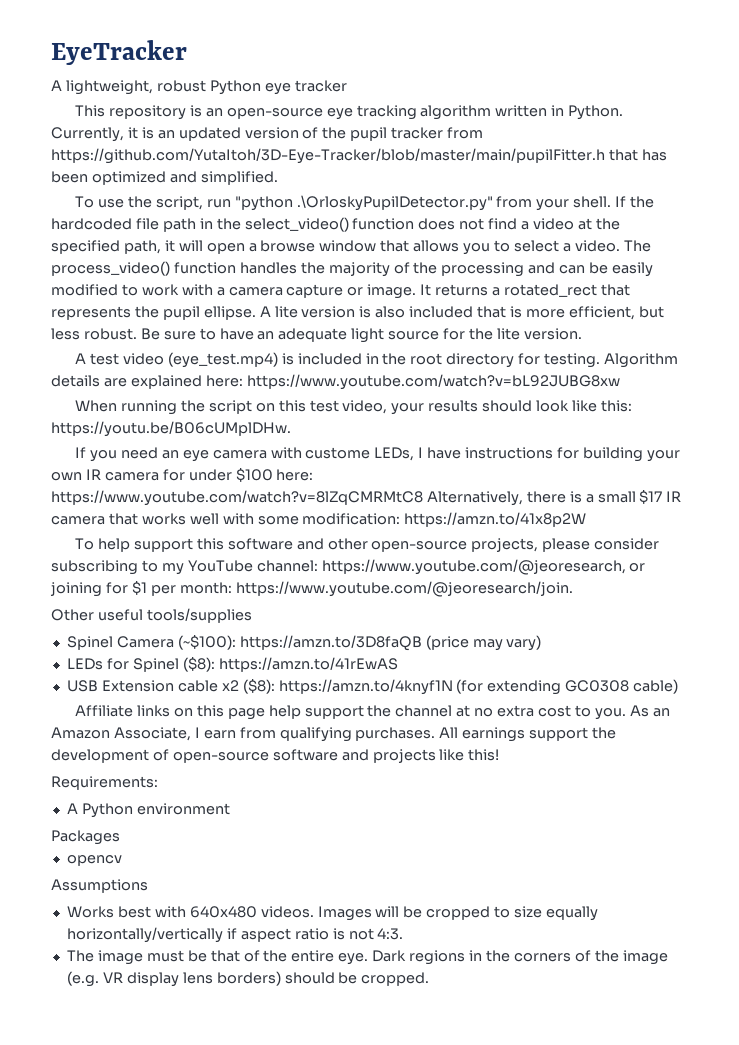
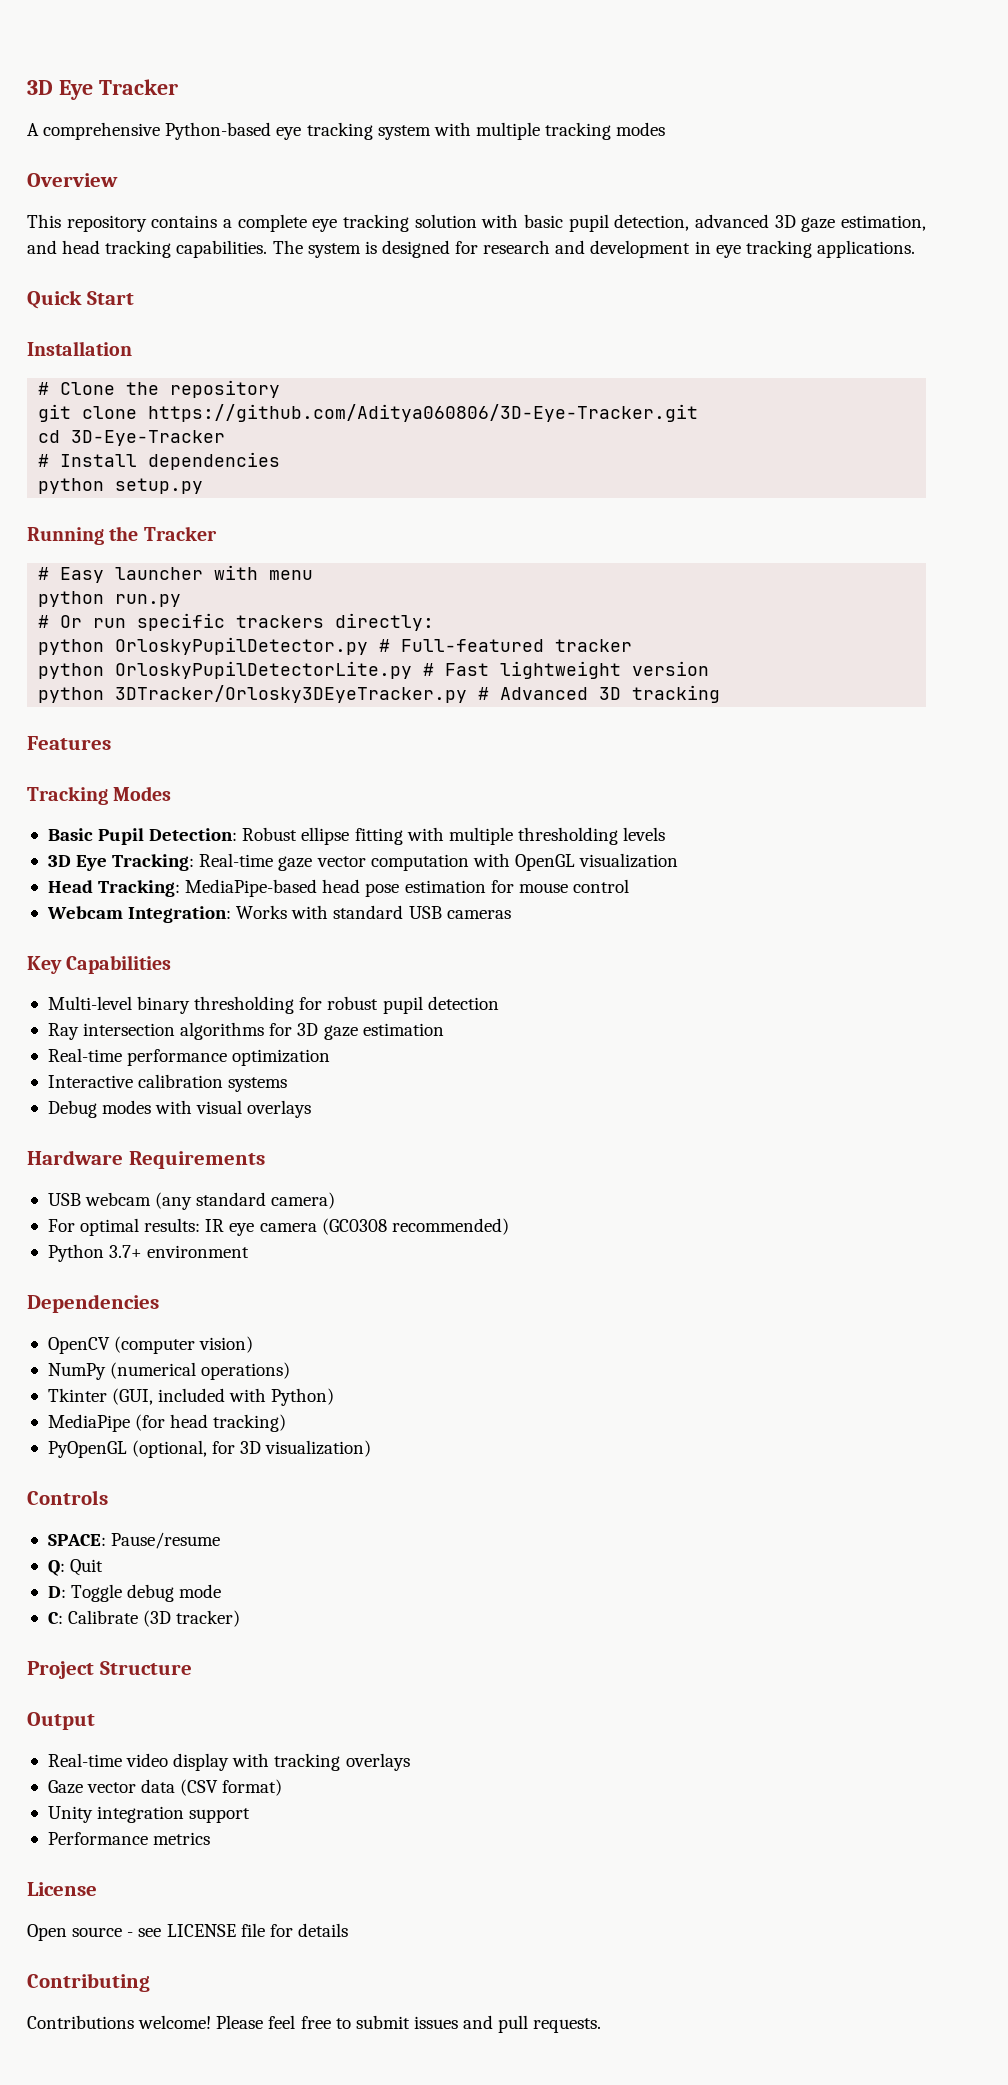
- EyeTracker
- A lightweight, robust Python eye tracker
- This repository is an open-source eye tracking algorithm written in Python. Currently, it is an updated version of the pupil tracker from https://github.com/YutaItoh/3D-Eye-Tracker/blob/master/main/pupilFitter.h that has been optimized and simplified.
- To use the script, run "python .\OrloskyPupilDetector.py" from your shell. If the hardcoded file path in the select_video() function does not find a video at the specified path, it will open a browse window that allows you to select a video. The process_video() function handles the majority of the processing and can be easily modified to work with a camera capture or image. It returns a rotated_rect that represents the pupil ellipse. A lite version is also included that is more efficient, but less robust. Be sure to have an adequate light source for the lite version.
- A test video (eye_test.mp4) is included in the root directory for testing. Algorithm details are explained here: https://www.youtube.com/watch?v=bL92JUBG8xw
- When running the script on this test video, your results should look like this: https://youtu.be/B06cUMplDHw.
- If you need an eye camera with custome LEDs, I have instructions for building your own IR camera for under $100 here: https://www.youtube.com/watch?v=8lZqCMRMtC8 Alternatively, there is a small $17 IR camera that works well with some modification: https://amzn.to/41x8p2W
- To help support this software and other open-source projects, please consider subscribing to my YouTube channel: https://www.youtube.com/@jeoresearch, or joining for $1 per month: https://www.youtube.com/@jeoresearch/join.
- Other useful tools/supplies
- Spinel Camera (~$100): https://amzn.to/3D8faQB (price may vary)
- LEDs for Spinel ($8): https://amzn.to/41rEwAS
- USB Extension cable x2 ($8): https://amzn.to/4knyf1N (for extending GC0308 cable)
- Affiliate links on this page help support the channel at no extra cost to you. As an Amazon Associate, I earn from qualifying purchases. All earnings support the development of open-source software and projects like this!
- Requirements:
- A Python environment
- Packages
- opencv
- Assumptions
- Works best with 640x480 videos. Images will be cropped to size equally horizontally/vertically if aspect ratio is not 4:3.
- The image must be that of the entire eye. Dark regions in the corners of the image (e.g. VR display lens borders) should be cropped.
+ 3D Eye Tracker
+ A comprehensive Python-based eye tracking system with multiple tracking modes
+ Overview
+ This repository contains a complete eye tracking solution with basic pupil detection, advanced 3D gaze estimation, and head tracking capabilities. The system is designed for research and development in eye tracking applications.
+ Quick Start
+ Installation
+ # Clone the repository
+ git clone https://github.com/Aditya060806/3D-Eye-Tracker.git
+ cd 3D-Eye-Tracker
+ # Install dependencies
+ python setup.py
+ Running the Tracker
+ # Easy launcher with menu
+ python run.py
+ # Or run specific trackers directly:
+ python OrloskyPupilDetector.py # Full-featured tracker
+ python OrloskyPupilDetectorLite.py # Fast lightweight version
+ python 3DTracker/Orlosky3DEyeTracker.py # Advanced 3D tracking
+ Features
+ Tracking Modes
+ Basic Pupil Detection: Robust ellipse fitting with multiple thresholding levels
+ 3D Eye Tracking: Real-time gaze vector computation with OpenGL visualization
+ Head Tracking: MediaPipe-based head pose estimation for mouse control
+ Webcam Integration: Works with standard USB cameras
+ Key Capabilities
+ Multi-level binary thresholding for robust pupil detection
+ Ray intersection algorithms for 3D gaze estimation
+ Real-time performance optimization
+ Interactive calibration systems
+ Debug modes with visual overlays
+ Hardware Requirements
+ USB webcam (any standard camera)
+ For optimal results: IR eye camera (GC0308 recommended)
+ Python 3.7+ environment
+ Dependencies
+ OpenCV (computer vision)
+ NumPy (numerical operations)
+ Tkinter (GUI, included with Python)
+ MediaPipe (for head tracking)
+ PyOpenGL (optional, for 3D visualization)
+ Controls
+ SPACE: Pause/resume
+ Q: Quit
+ D: Toggle debug mode
+ C: Calibrate (3D tracker)
+ Project Structure
+ Output
+ Real-time video display with tracking overlays
+ Gaze vector data (CSV format)
+ Unity integration support
+ Performance metrics
+ License
+ Open source - see LICENSE file for details
+ Contributing
+ Contributions welcome! Please feel free to submit issues and pull requests.

